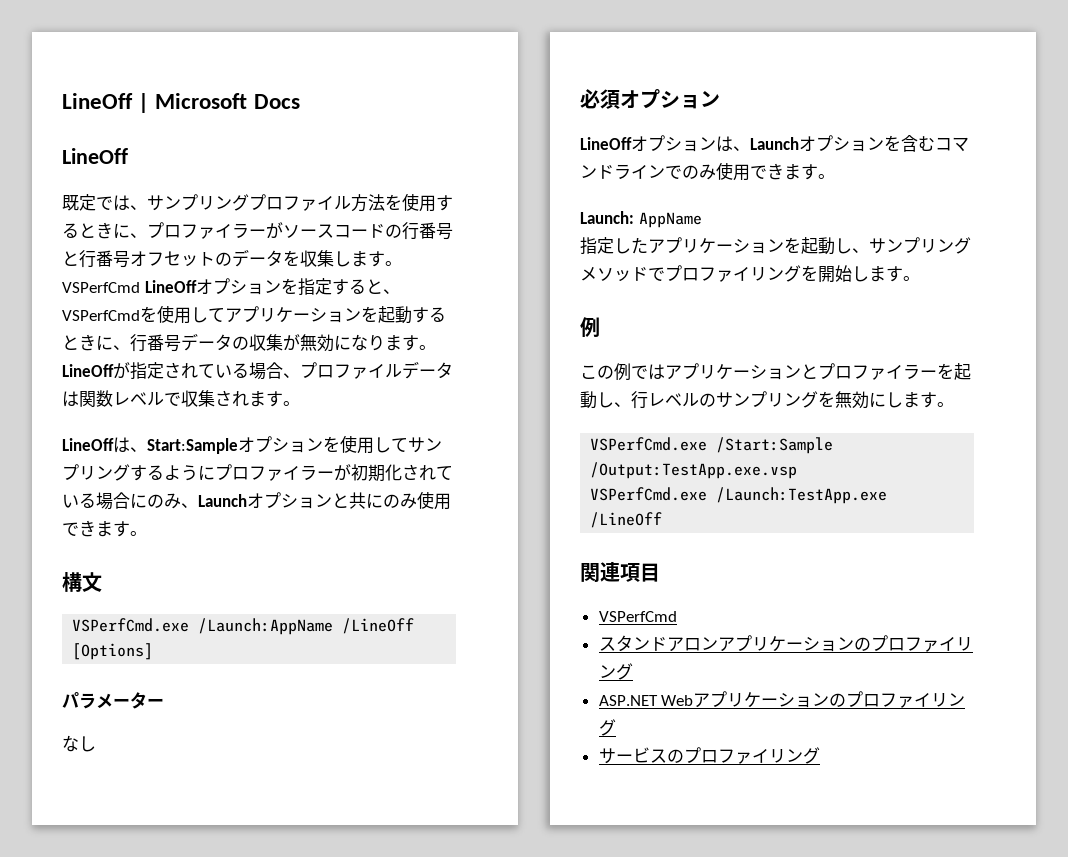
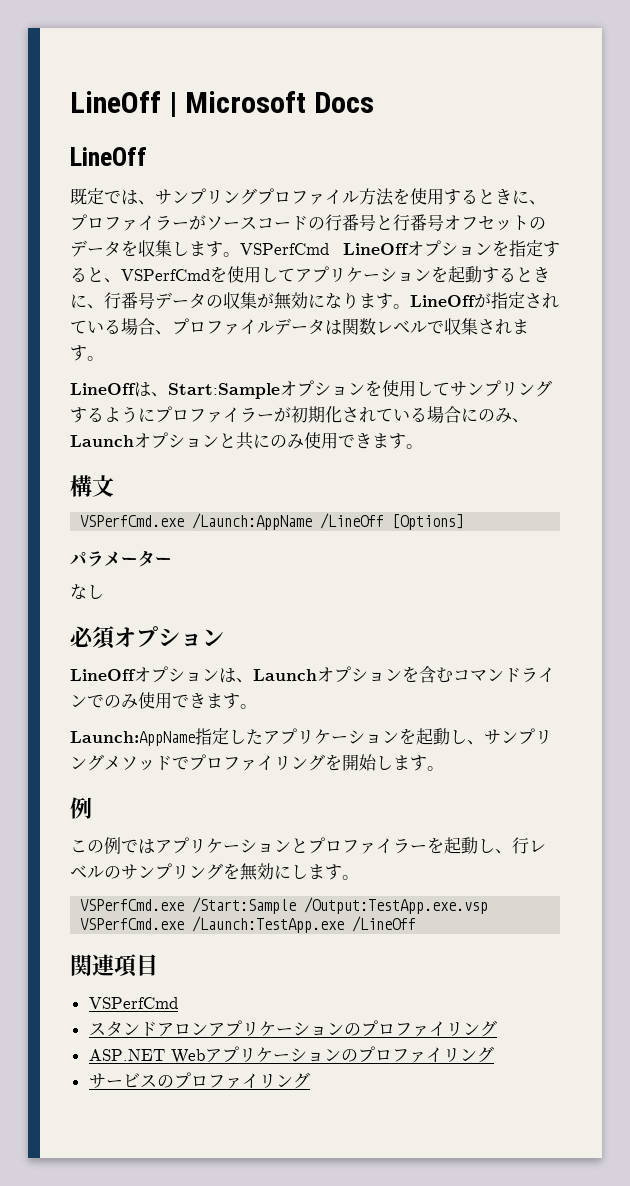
- Launch: AppName
- 指定したアプリケーションを起動し、サンプリングメソッドでプロファイリングを開始します。
+ Launch:AppName指定したアプリケーションを起動し、サンプリングメソッドでプロファイリングを開始します。

